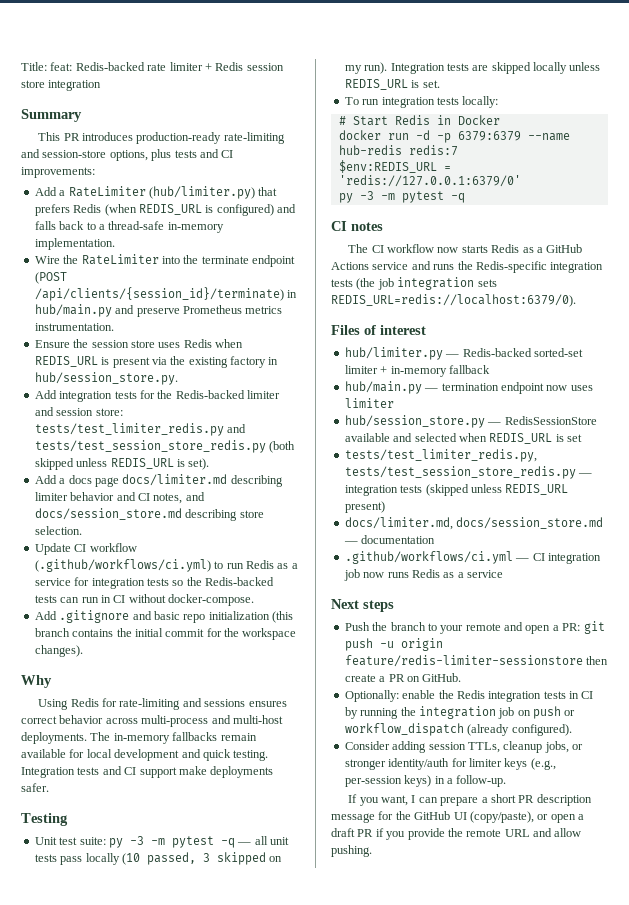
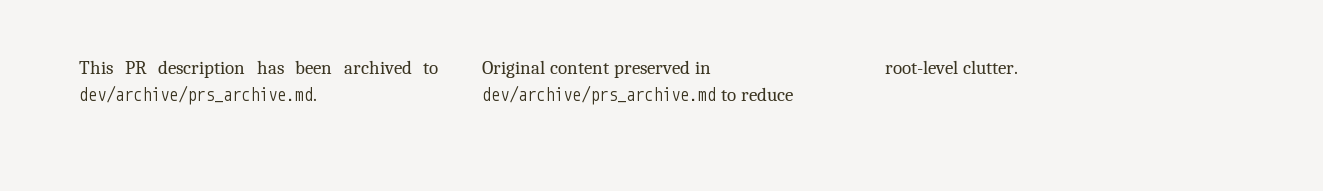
- Title: feat: Redis-backed rate limiter + Redis session store integration
- Summary
- This PR introduces production-ready rate-limiting and session-store options, plus tests and CI improvements:
- Add a RateLimiter (hub/limiter.py) that prefers Redis (when REDIS_URL is configured) and falls back to a thread-safe in-memory implementation.
- Wire the RateLimiter into the terminate endpoint (POST /api/clients/{session_id}/terminate) in hub/main.py and preserve Prometheus metrics instrumentation.
- Ensure the session store uses Redis when REDIS_URL is present via the existing factory in hub/session_store.py.
- Add integration tests for the Redis-backed limiter and session store: tests/test_limiter_redis.py and tests/test_session_store_redis.py (both skipped unless REDIS_URL is set).
- Add a docs page docs/limiter.md describing limiter behavior and CI notes, and docs/session_store.md describing store selection.
- Update CI workflow (.github/workflows/ci.yml) to run Redis as a service for integration tests so the Redis-backed tests can run in CI without docker-compose.
- Add .gitignore and basic repo initialization (this branch contains the initial commit for the workspace changes).
- Why
- Using Redis for rate-limiting and sessions ensures correct behavior across multi-process and multi-host deployments. The in-memory fallbacks remain available for local development and quick testing. Integration tests and CI support make deployments safer.
- Testing
- Unit test suite: py -3 -m pytest -q — all unit tests pass locally (10 passed, 3 skipped on my run). Integration tests are skipped locally unless REDIS_URL is set.
- To run integration tests locally:
- # Start Redis in Docker
- docker run -d -p 6379:6379 --name hub-redis redis:7
- $env:REDIS_URL = 'redis://127.0.0.1:6379/0'
- py -3 -m pytest -q
- CI notes
- The CI workflow now starts Redis as a GitHub Actions service and runs the Redis-specific integration tests (the job integration sets REDIS_URL=redis://localhost:6379/0).
- Files of interest
- hub/limiter.py — Redis-backed sorted-set limiter + in-memory fallback
- hub/main.py — termination endpoint now uses limiter
- hub/session_store.py — RedisSessionStore available and selected when REDIS_URL is set
- tests/test_limiter_redis.py, tests/test_session_store_redis.py — integration tests (skipped unless REDIS_URL present)
- docs/limiter.md, docs/session_store.md — documentation
- .github/workflows/ci.yml — CI integration job now runs Redis as a service
- Next steps
- Push the branch to your remote and open a PR: git push -u origin feature/redis-limiter-sessionstore then create a PR on GitHub.
- Optionally: enable the Redis integration tests in CI by running the integration job on push or workflow_dispatch (already configured).
- Consider adding session TTLs, cleanup jobs, or stronger identity/auth for limiter keys (e.g., per-session keys) in a follow-up.
- If you want, I can prepare a short PR description message for the GitHub UI (copy/paste), or open a draft PR if you provide the remote URL and allow pushing.
+ This PR description has been archived to dev/archive/prs_archive.md.
+ Original content preserved in dev/archive/prs_archive.md to reduce root-level clutter.

